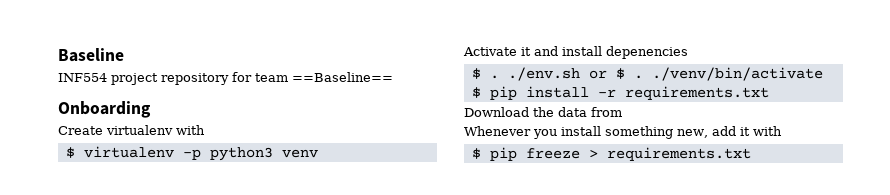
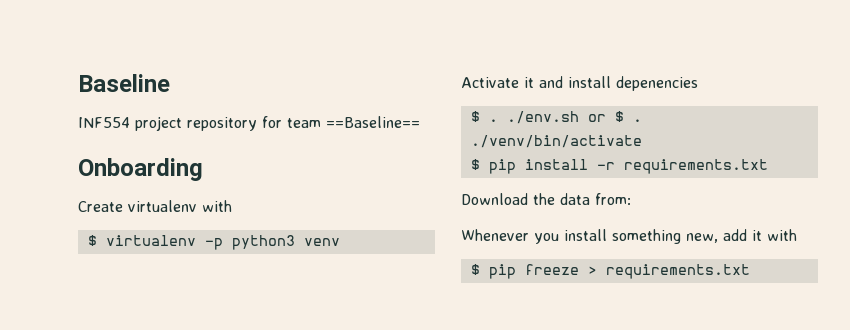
- Download the data from
+ Download the data from:

